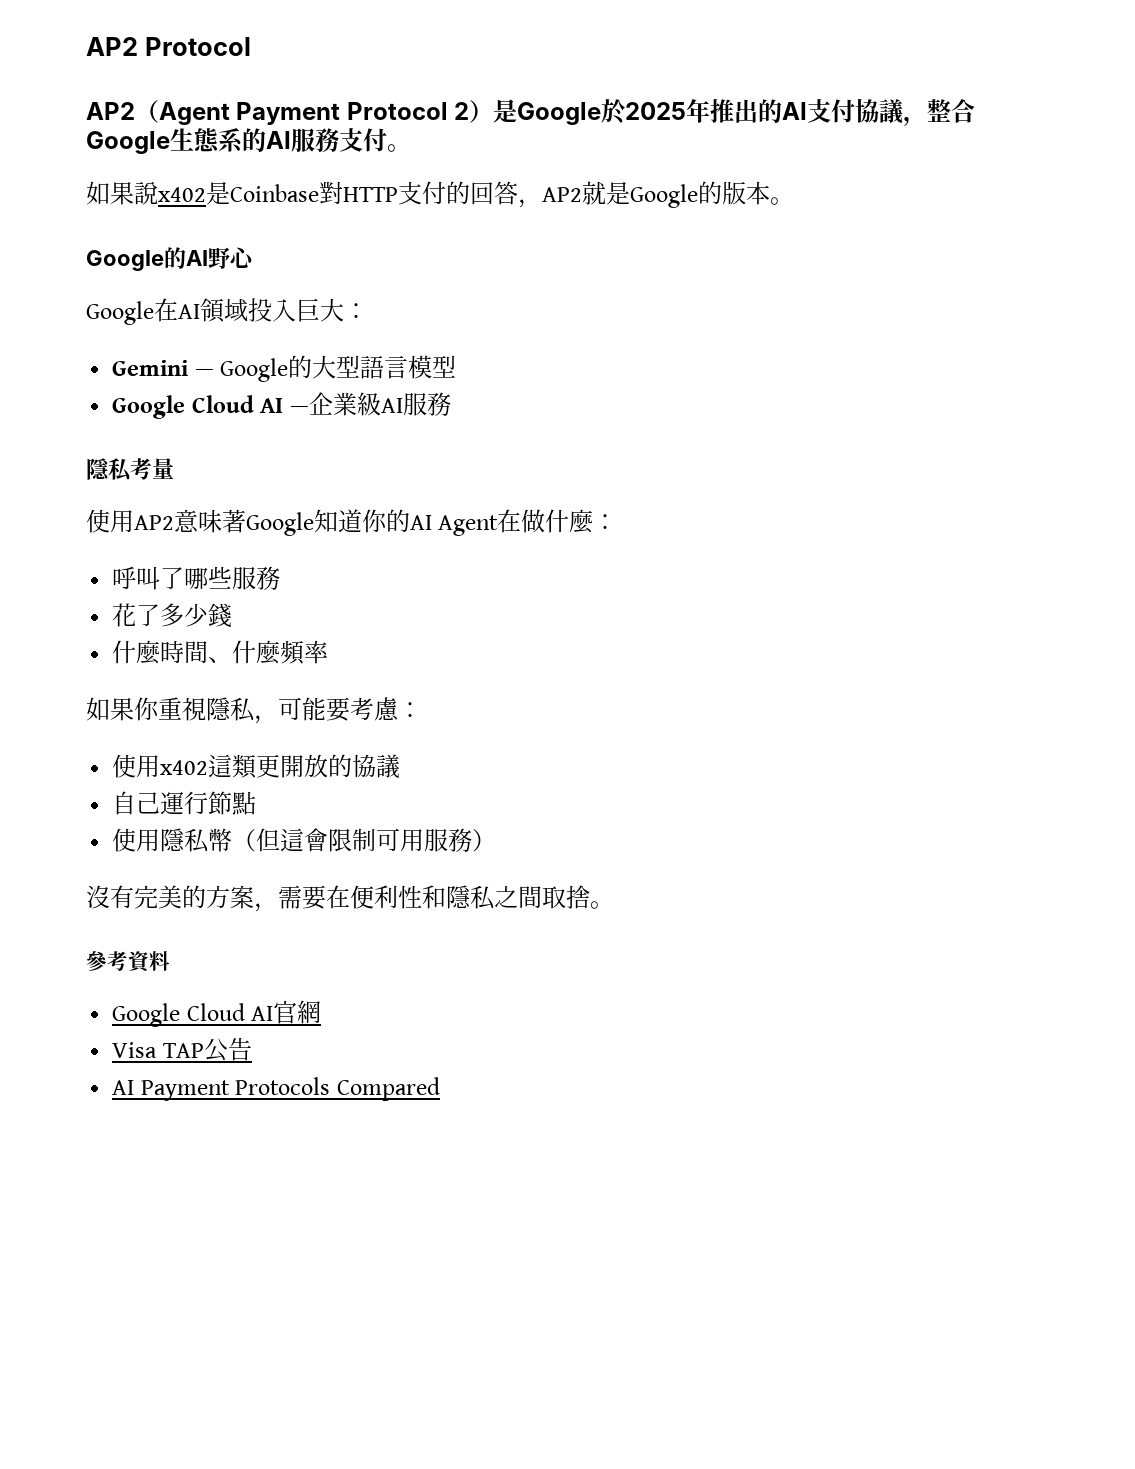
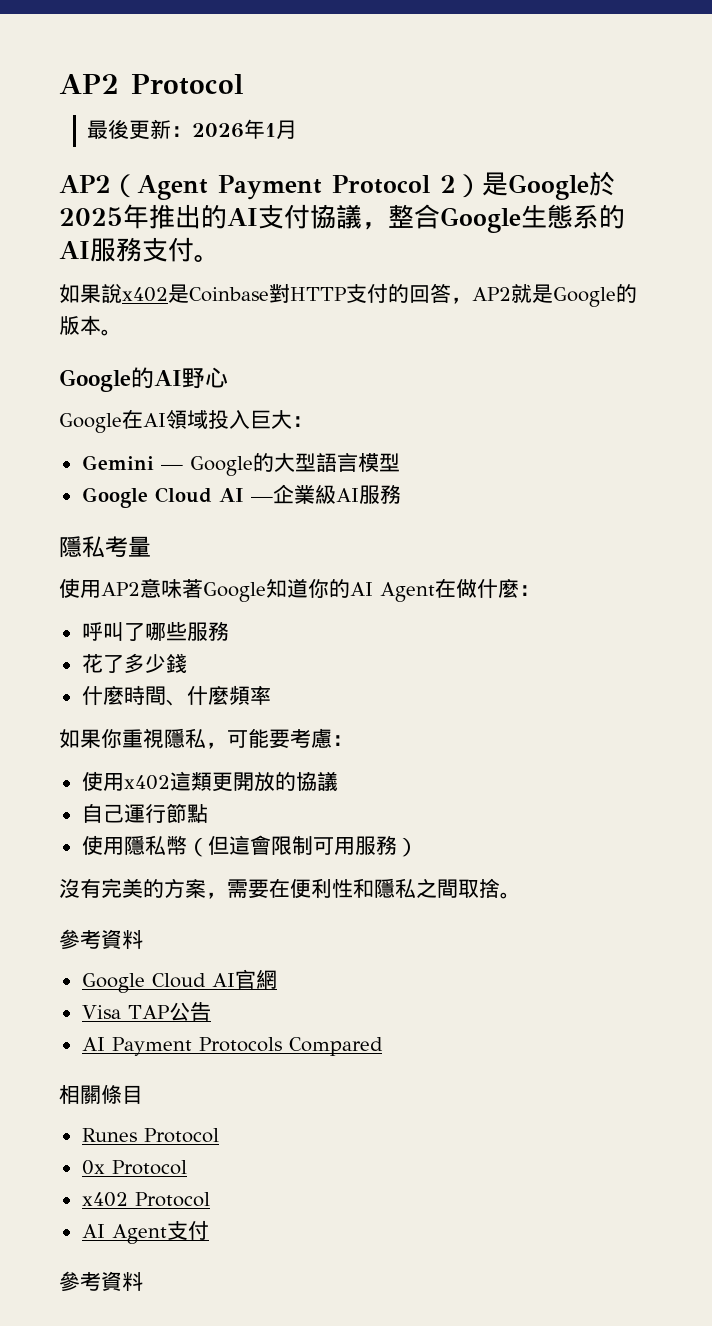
+ 最後更新：2026年1月
+ 相關條目
+ Runes Protocol
+ 0x Protocol
+ x402 Protocol
+ AI Agent支付
+ 參考資料

